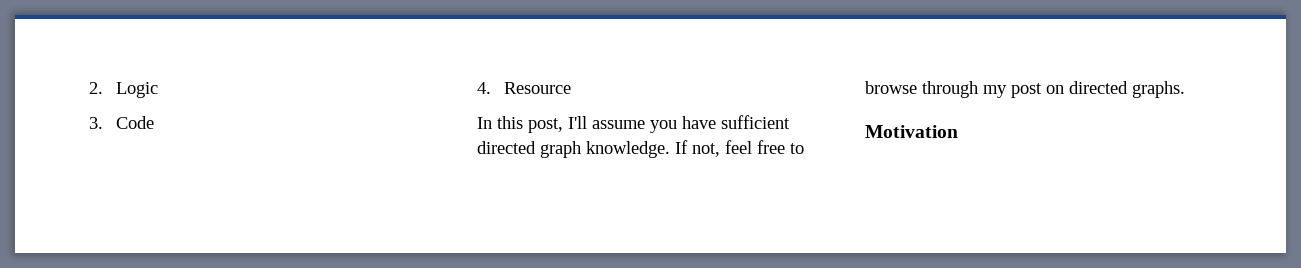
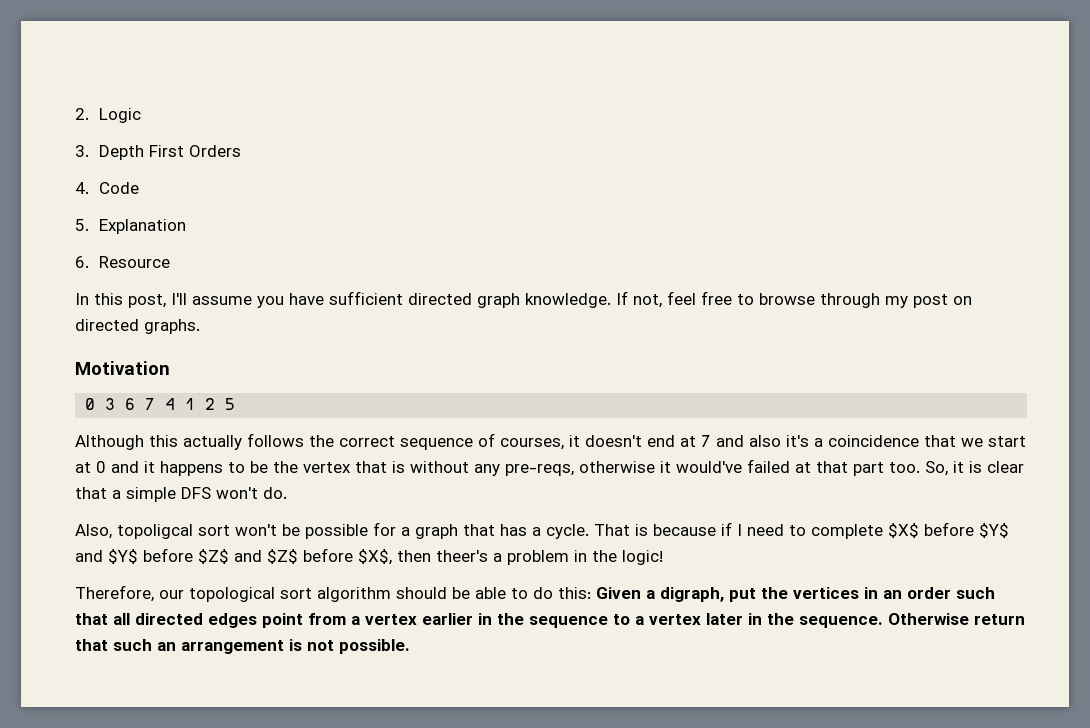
- 3. Code
- 4. Resource
+ 3. Depth First Orders
+ 4. Code
+ 5. Explanation
+ 6. Resource
+ 0 3 6 7 4 1 2 5
+ Although this actually follows the correct sequence of courses, it doesn't end at 7 and also it's a coincidence that we start at 0 and it happens to be the vertex that is without any pre-reqs, otherwise it would've failed at that part too. So, it is clear that a simple DFS won't do.
+ Also, topoligcal sort won't be possible for a graph that has a cycle. That is because if I need to complete $X$ before $Y$ and $Y$ before $Z$ and $Z$ before $X$, then theer's a problem in the logic!
+ Therefore, our topological sort algorithm should be able to do this: Given a digraph, put the vertices in an order such that all directed edges point from a vertex earlier in the sequence to a vertex later in the sequence. Otherwise return that such an arrangement is not possible.

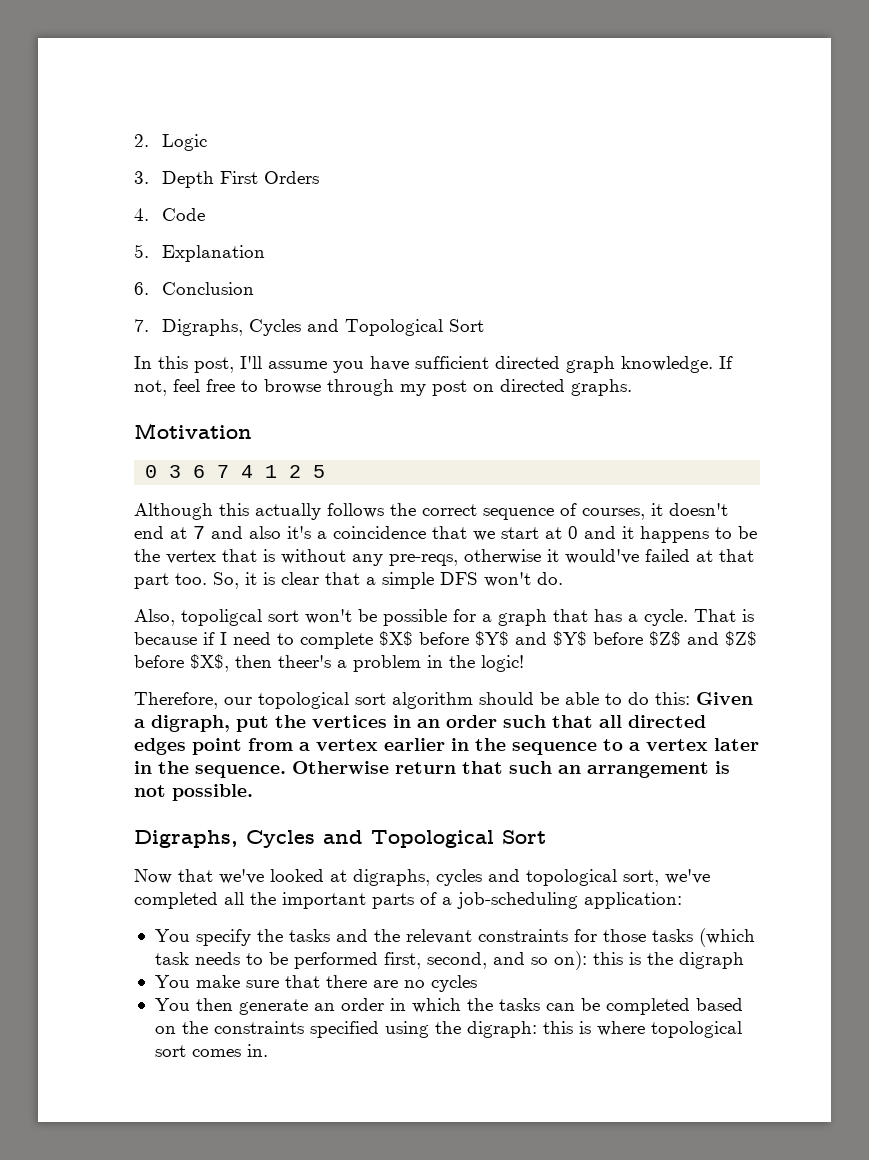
- 6. Resource
+ 6. Conclusion
+ 7. Digraphs, Cycles and Topological Sort
  Otherwise return that such an arrangement is not possible.
+ Digraphs, Cycles and Topological Sort
+ Now that we've looked at digraphs, cycles and topological sort, we've completed all the important parts of a job-scheduling application:
+ You specify the tasks and the relevant constraints for those tasks (which task needs to be performed first, second, and so on): this is the digraph
+ You make sure that there are no cycles
+ You then generate an order in which the tasks can be completed based on the constraints specified using the digraph: this is where topological sort comes in.

